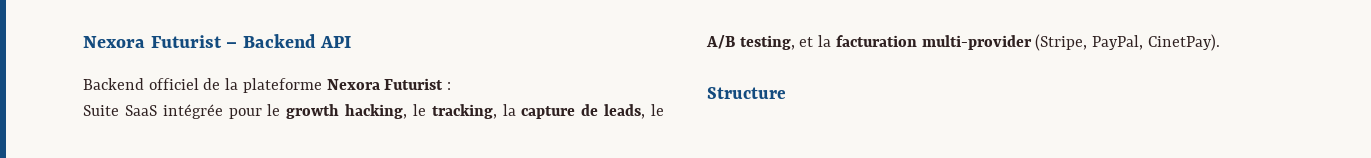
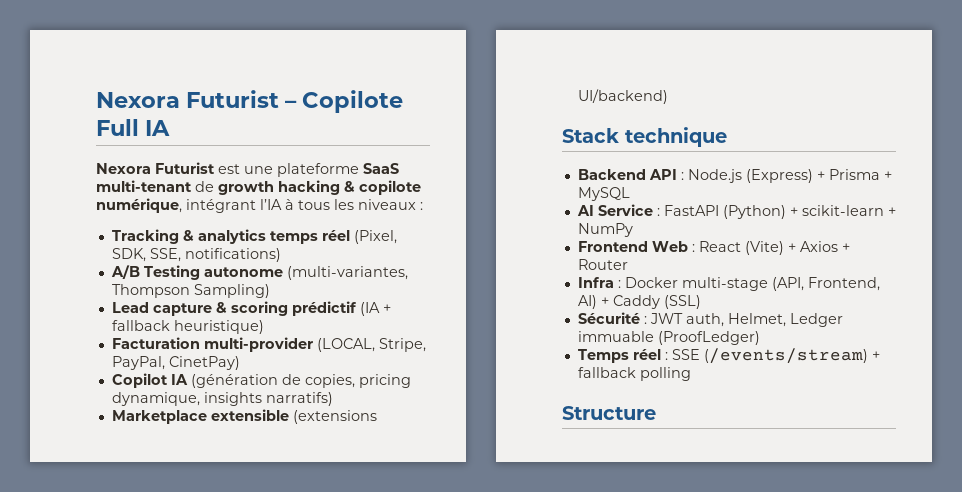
- Nexora Futurist – Backend API
- Backend officiel de la plateforme Nexora Futurist :
- Suite SaaS intégrée pour le growth hacking, le tracking, la capture de leads, le A/B testing, et la facturation multi-provider (Stripe, PayPal, CinetPay).
+ Nexora Futurist – Copilote Full IA
+ Nexora Futurist est une plateforme SaaS multi-tenant de growth hacking & copilote numérique, intégrant l’IA à tous les niveaux :
+ Tracking & analytics temps réel (Pixel, SDK, SSE, notifications)
+ A/B Testing autonome (multi-variantes, Thompson Sampling)
+ Lead capture & scoring prédictif (IA + fallback heuristique)
+ Facturation multi-provider (LOCAL, Stripe, PayPal, CinetPay)
+ Copilot IA (génération de copies, pricing dynamique, insights narratifs)
+ Marketplace extensible (extensions UI/backend)
+ Stack technique
+ Backend API : Node.js (Express) + Prisma + MySQL
+ AI Service : FastAPI (Python) + scikit-learn + NumPy
+ Frontend Web : React (Vite) + Axios + Router
+ Infra : Docker multi-stage (API, Frontend, AI) + Caddy (SSL)
+ Sécurité : JWT auth, Helmet, Ledger immuable (ProofLedger)
+ Temps réel : SSE (/events/stream) + fallback polling

